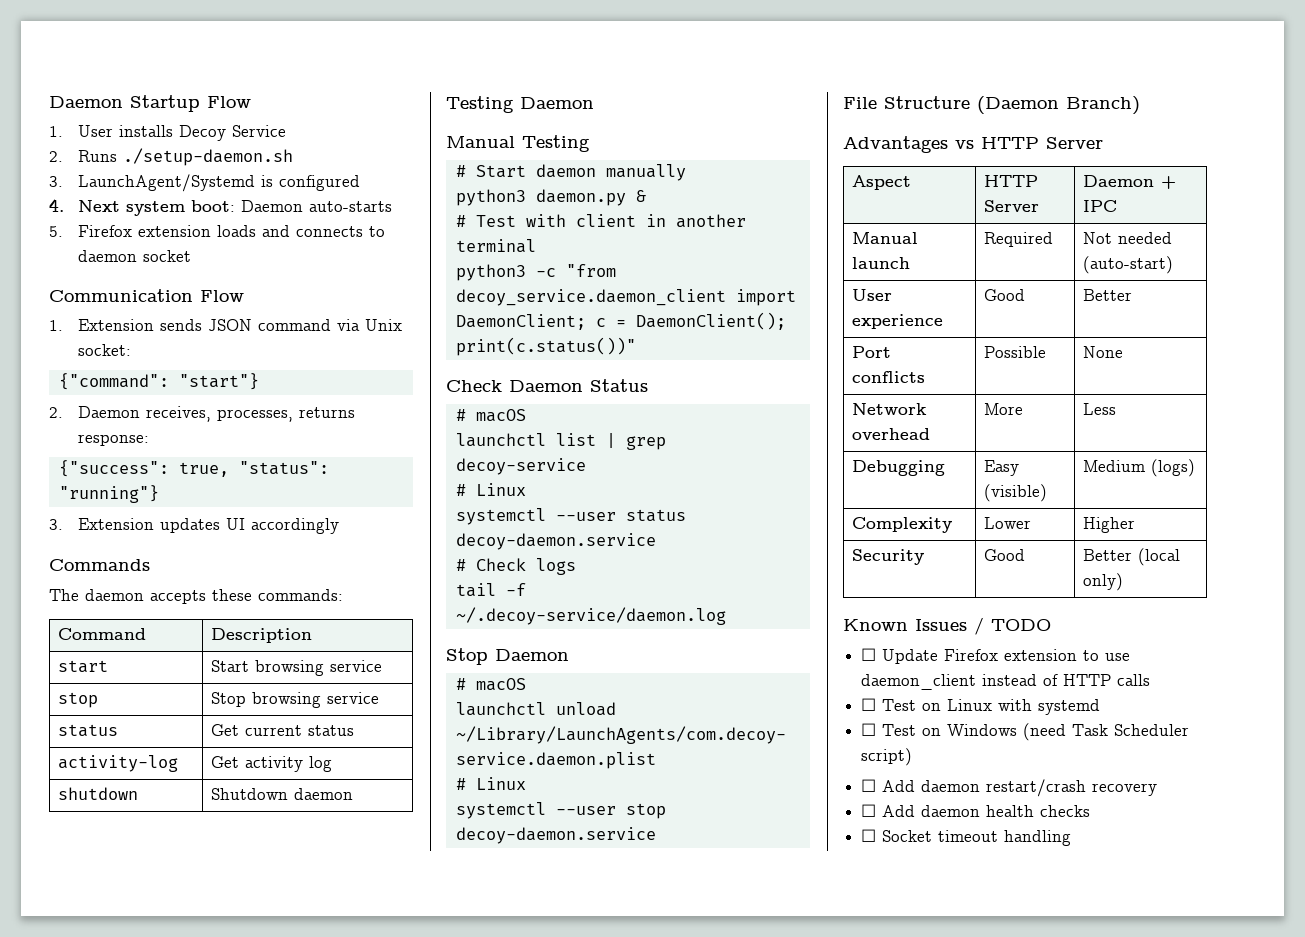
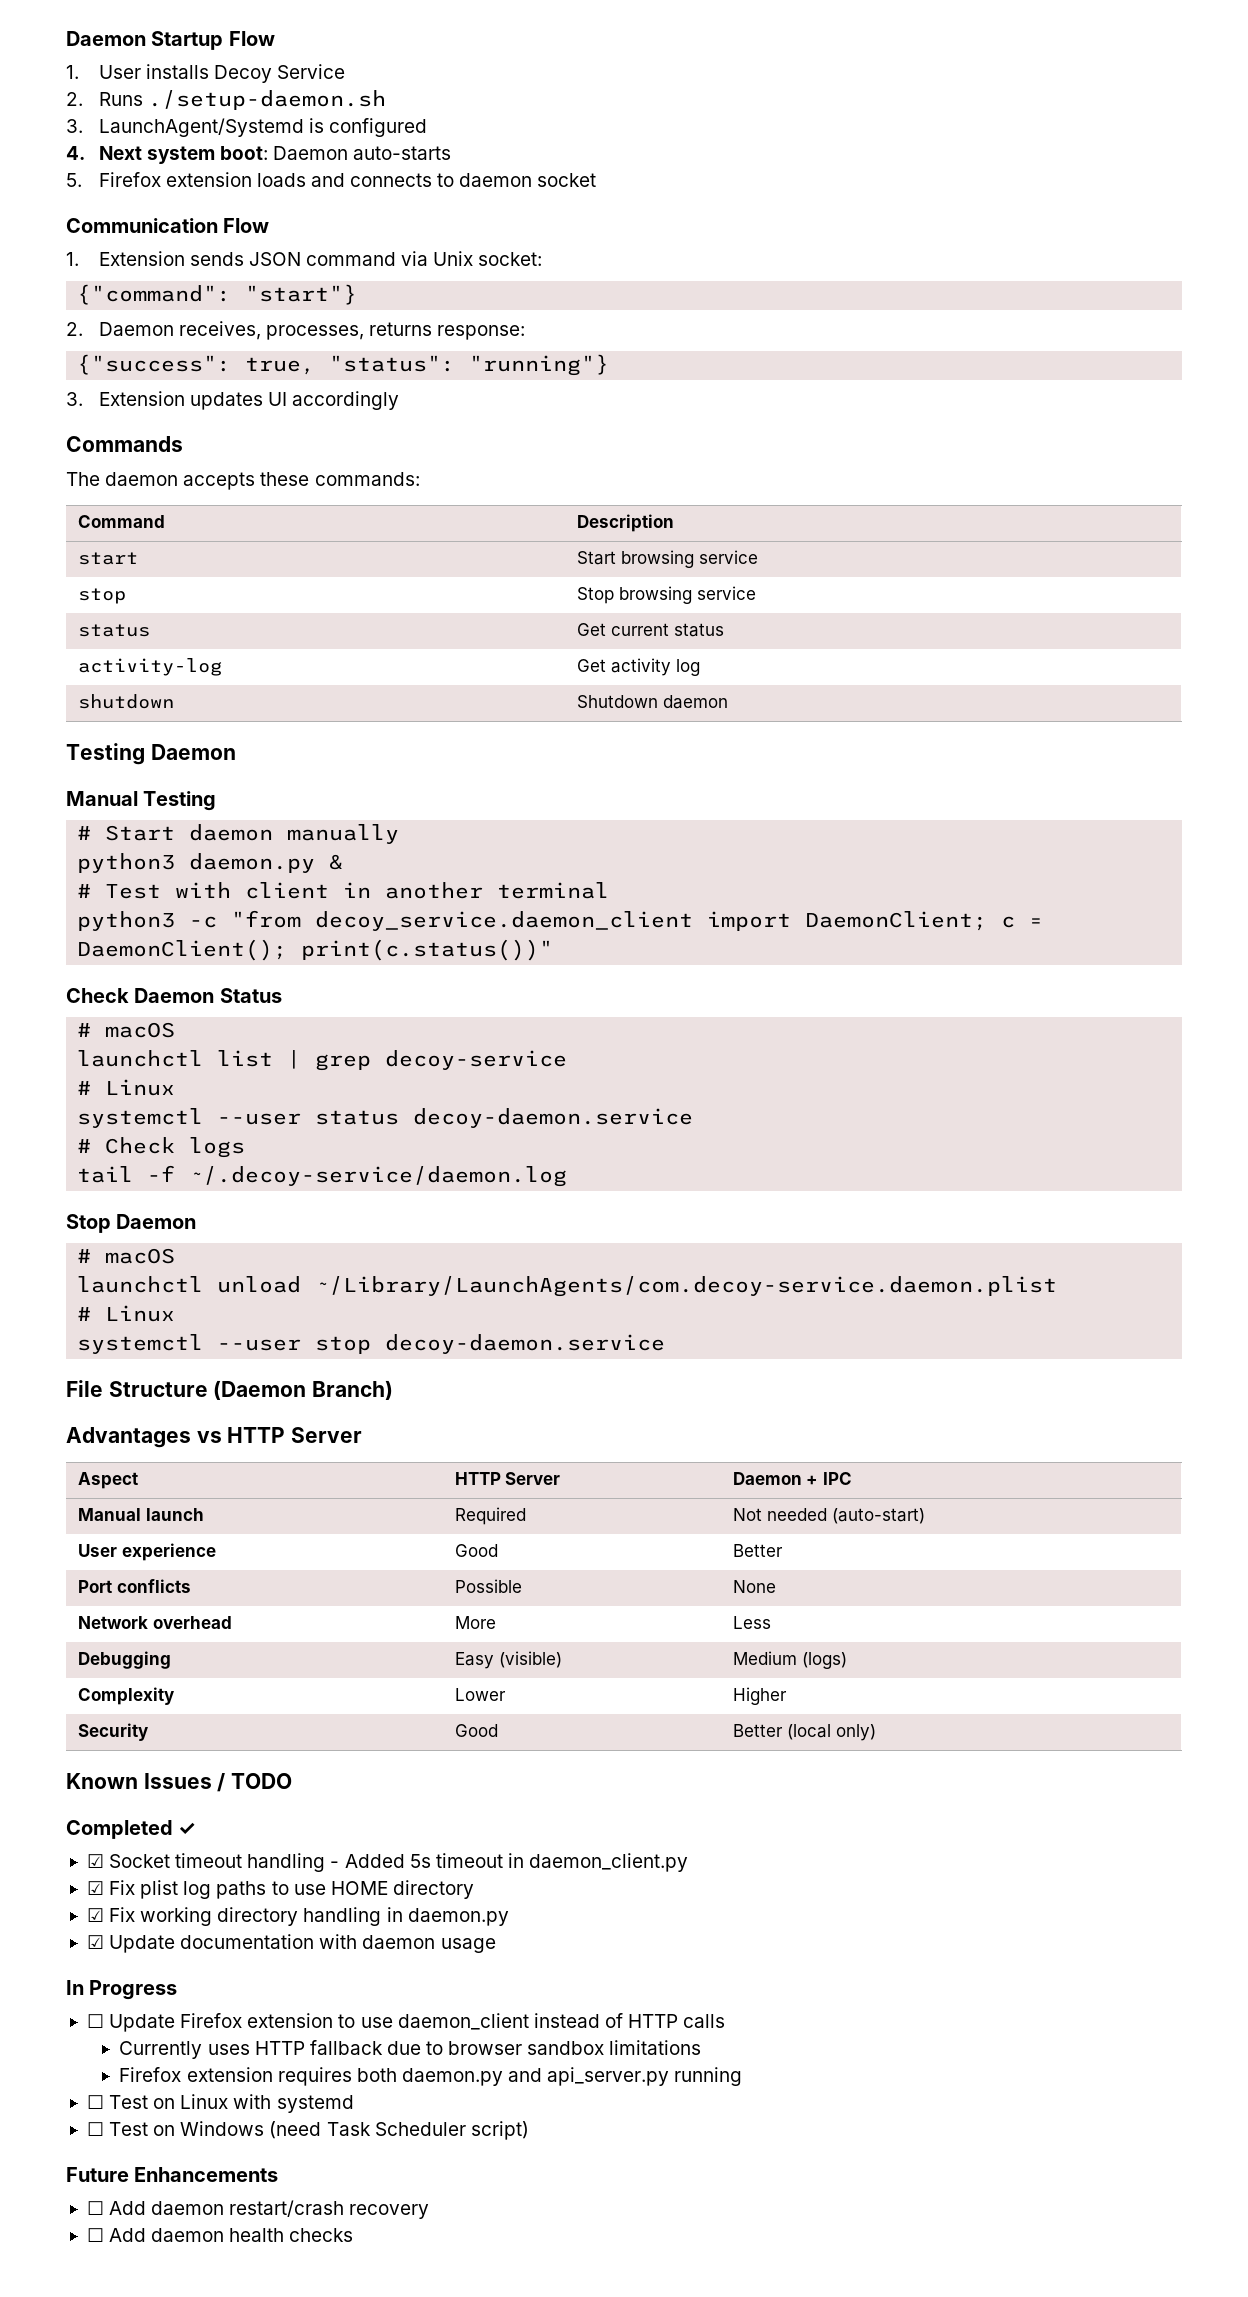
+ Completed ✓
+ ☑ Socket timeout handling - Added 5s timeout in daemon_client.py
+ ☑ Fix plist log paths to use HOME directory
+ ☑ Fix working directory handling in daemon.py
+ ☑ Update documentation with daemon usage
+ In Progress
+ Currently uses HTTP fallback due to browser sandbox limitations
+ Firefox extension requires both daemon.py and api_server.py running
+ Future Enhancements
- ☐ Socket timeout handling

